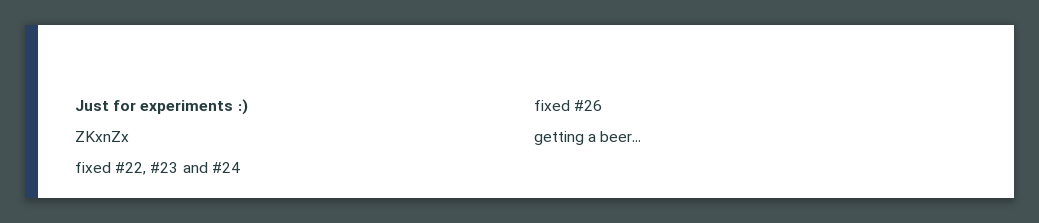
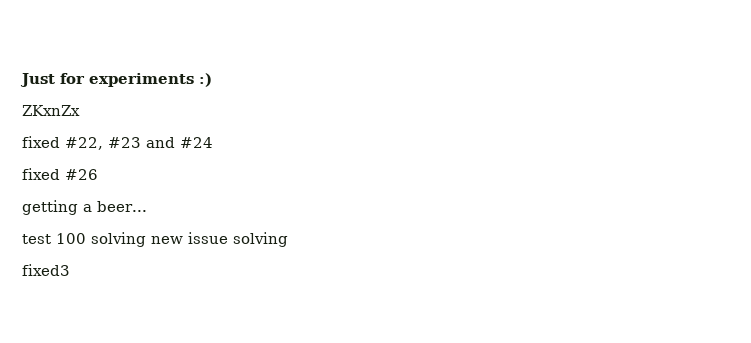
+ test 100 solving new issue solving
+ fixed3

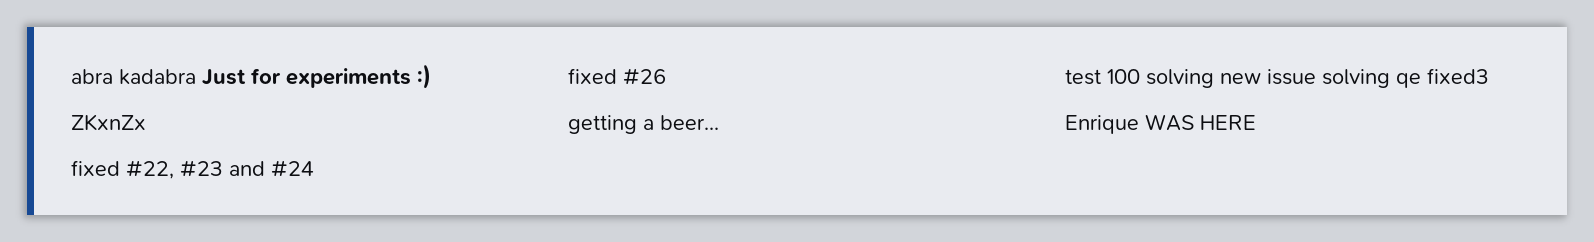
- Just for experiments :)
+ abra kadabra Just for experiments :)
- test 100 solving new issue solving
- fixed3
+ test 100 solving new issue solving qe fixed3
+ Enrique WAS HERE

